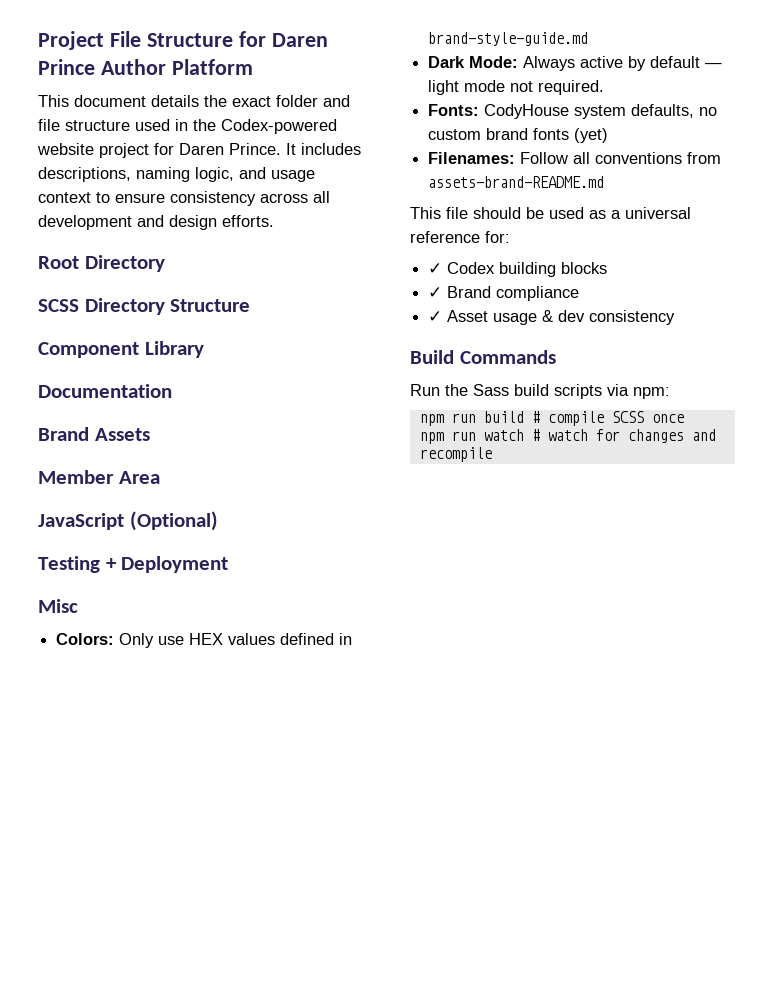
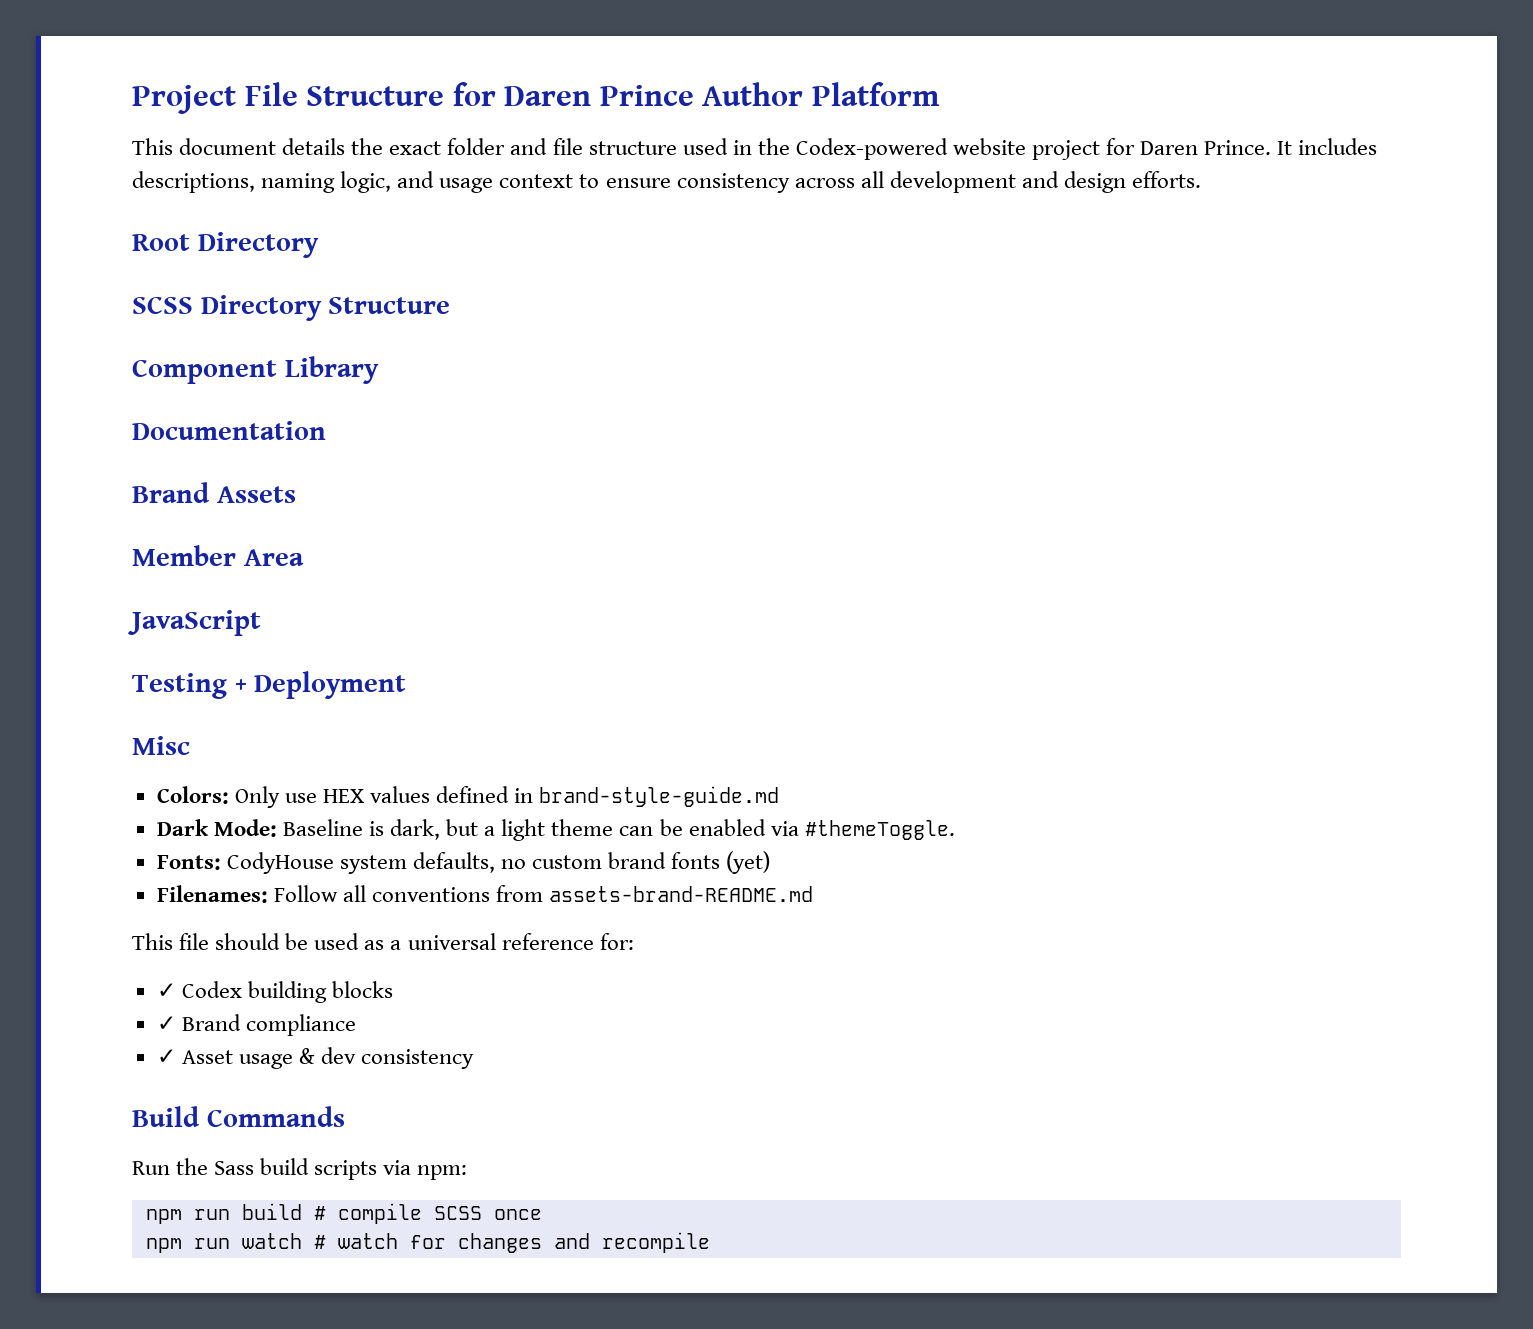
- JavaScript (Optional)
+ JavaScript
- Dark Mode: Always active by default — light mode not required.
+ Dark Mode: Baseline is dark, but a light theme can be enabled via #themeToggle.

